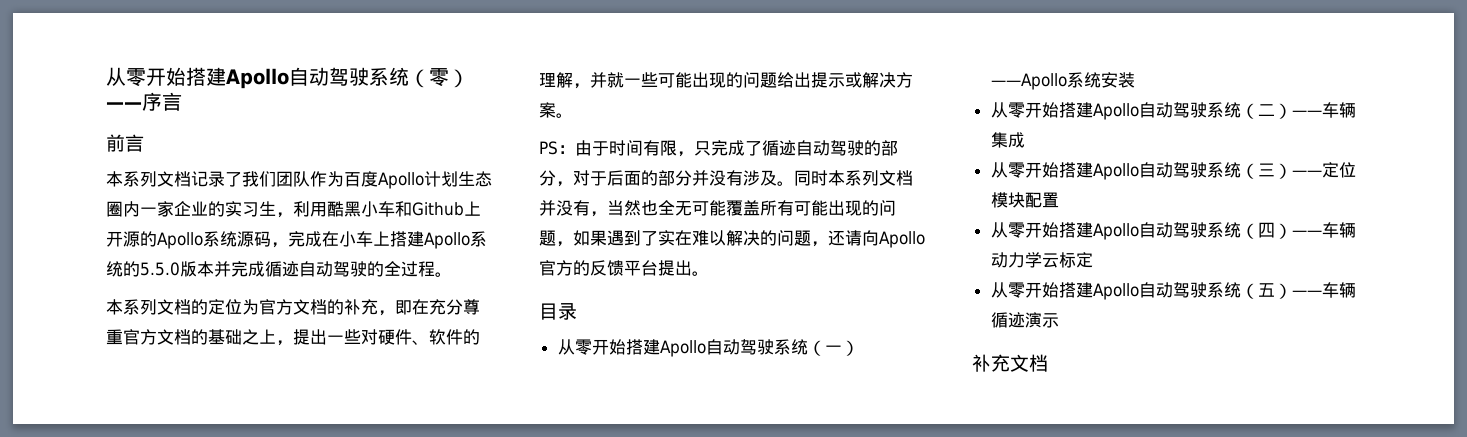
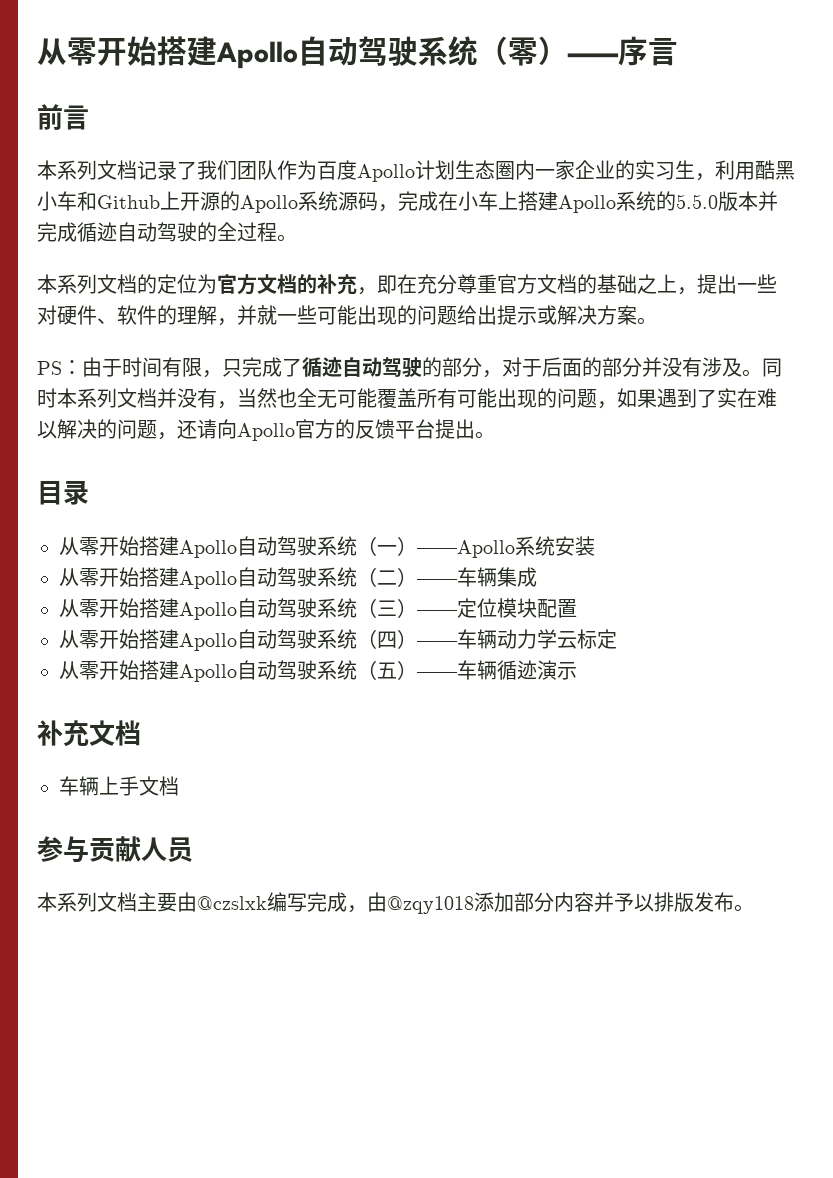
+ 车辆上手文档
+ 参与贡献人员
+ 本系列文档主要由@czslxk编写完成，由@zqy1018添加部分内容并予以排版发布。

